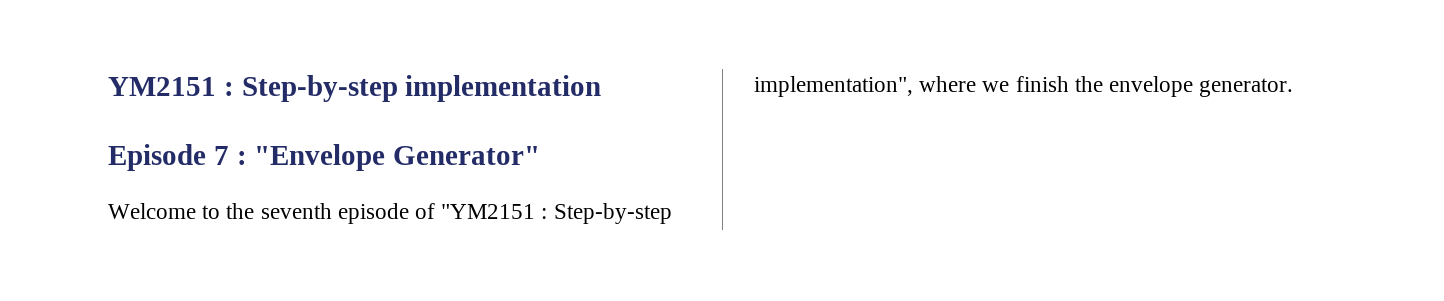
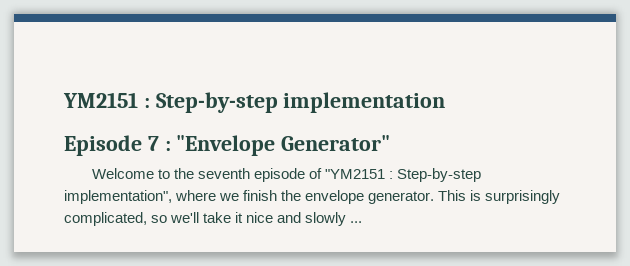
+ This is surprisingly complicated, so we'll take it nice and slowly ...

